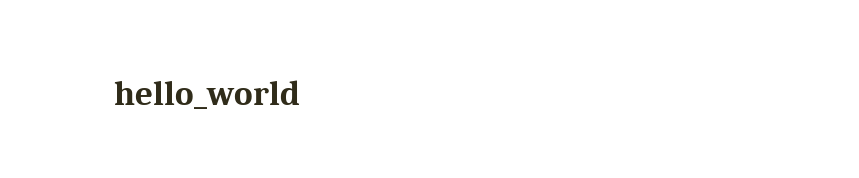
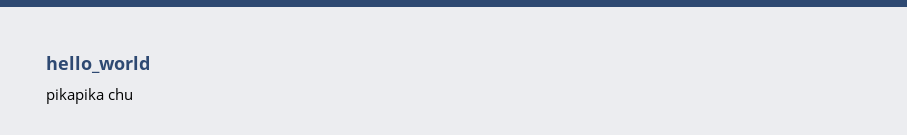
+ pikapika chu

